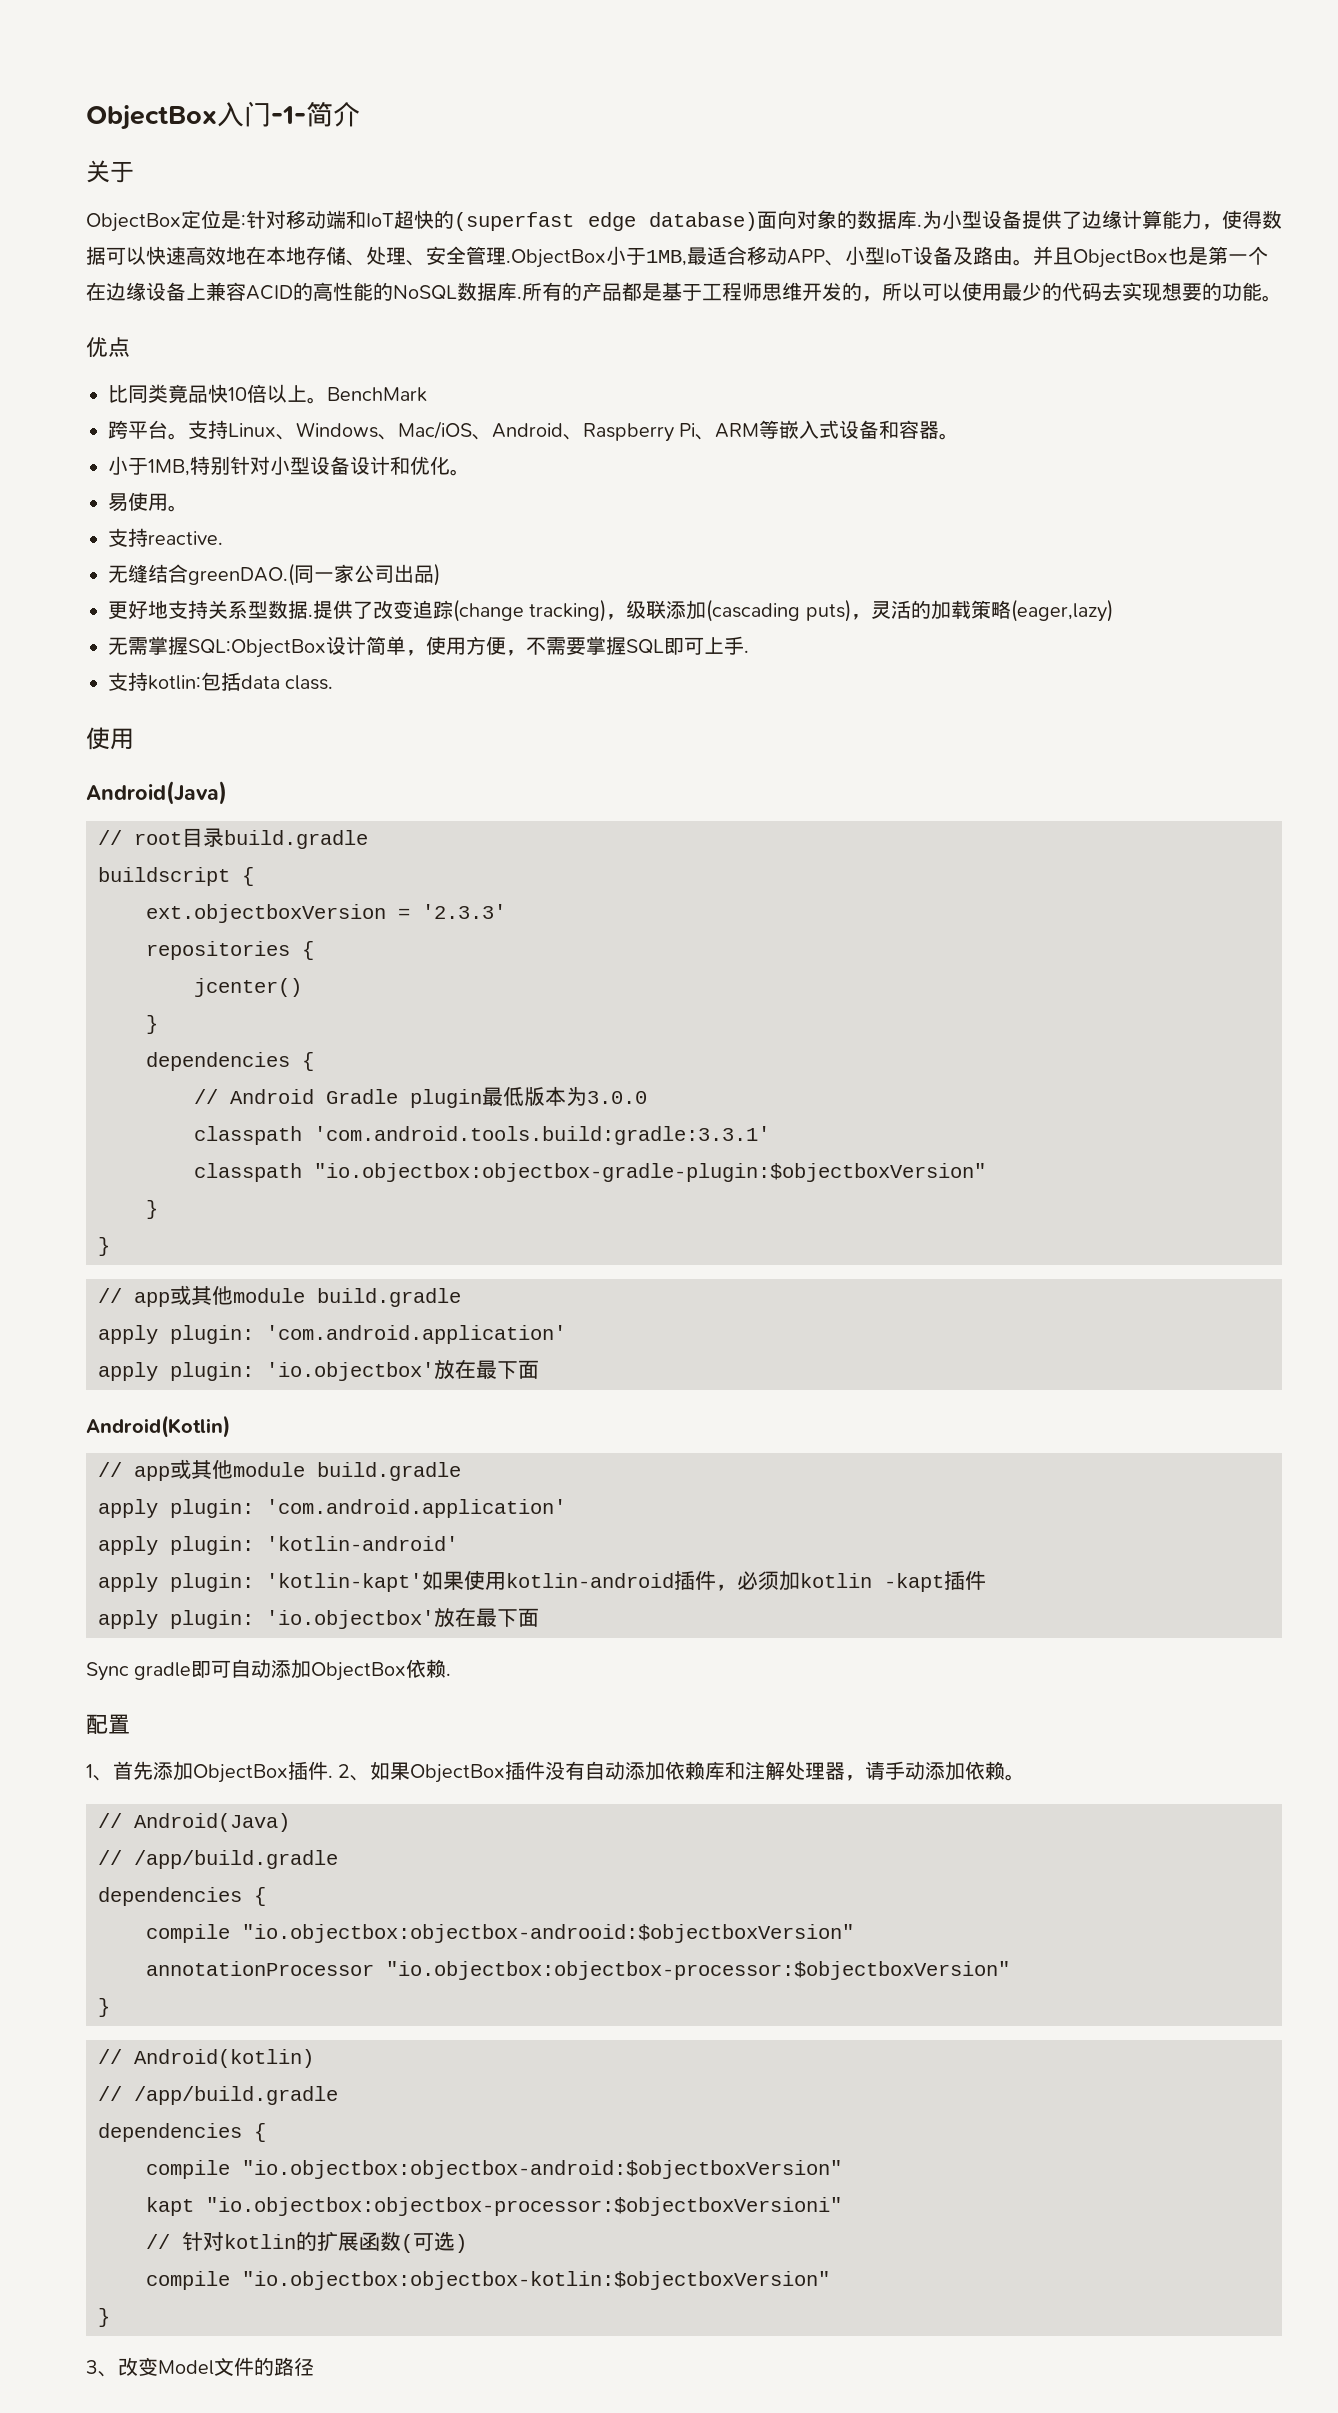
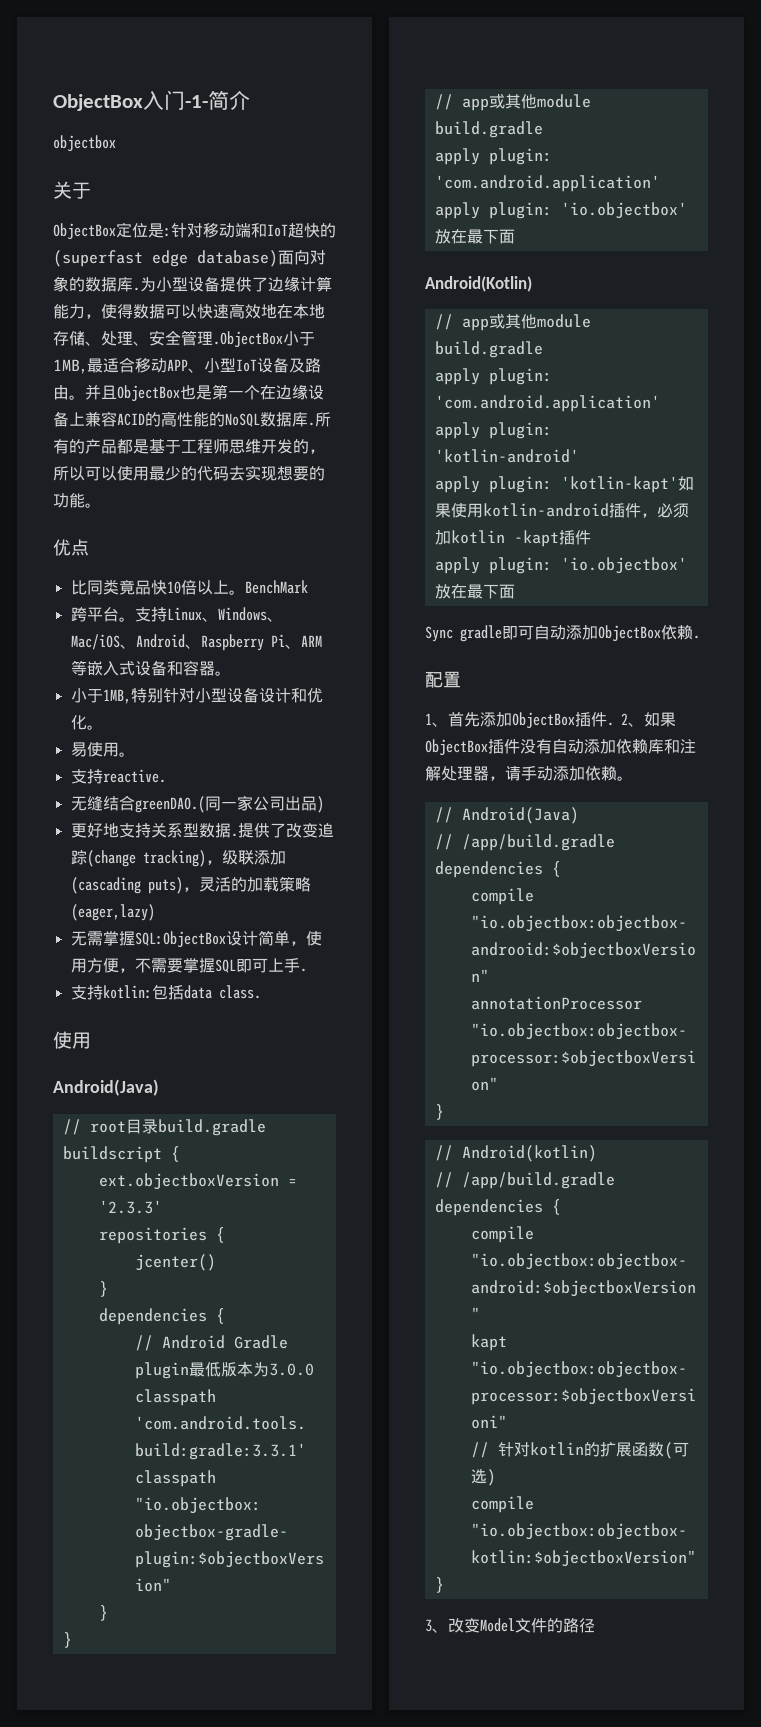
+ objectbox

